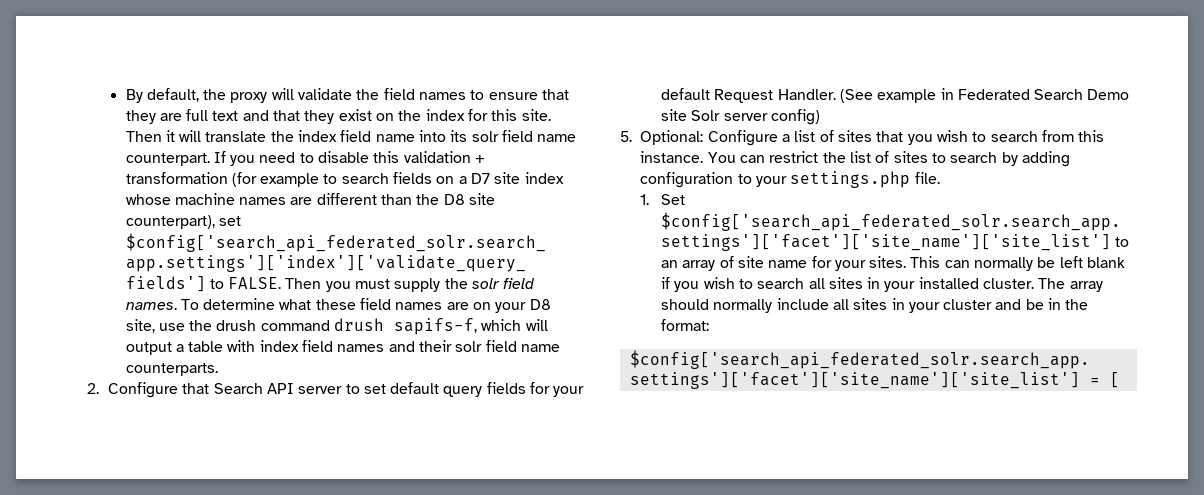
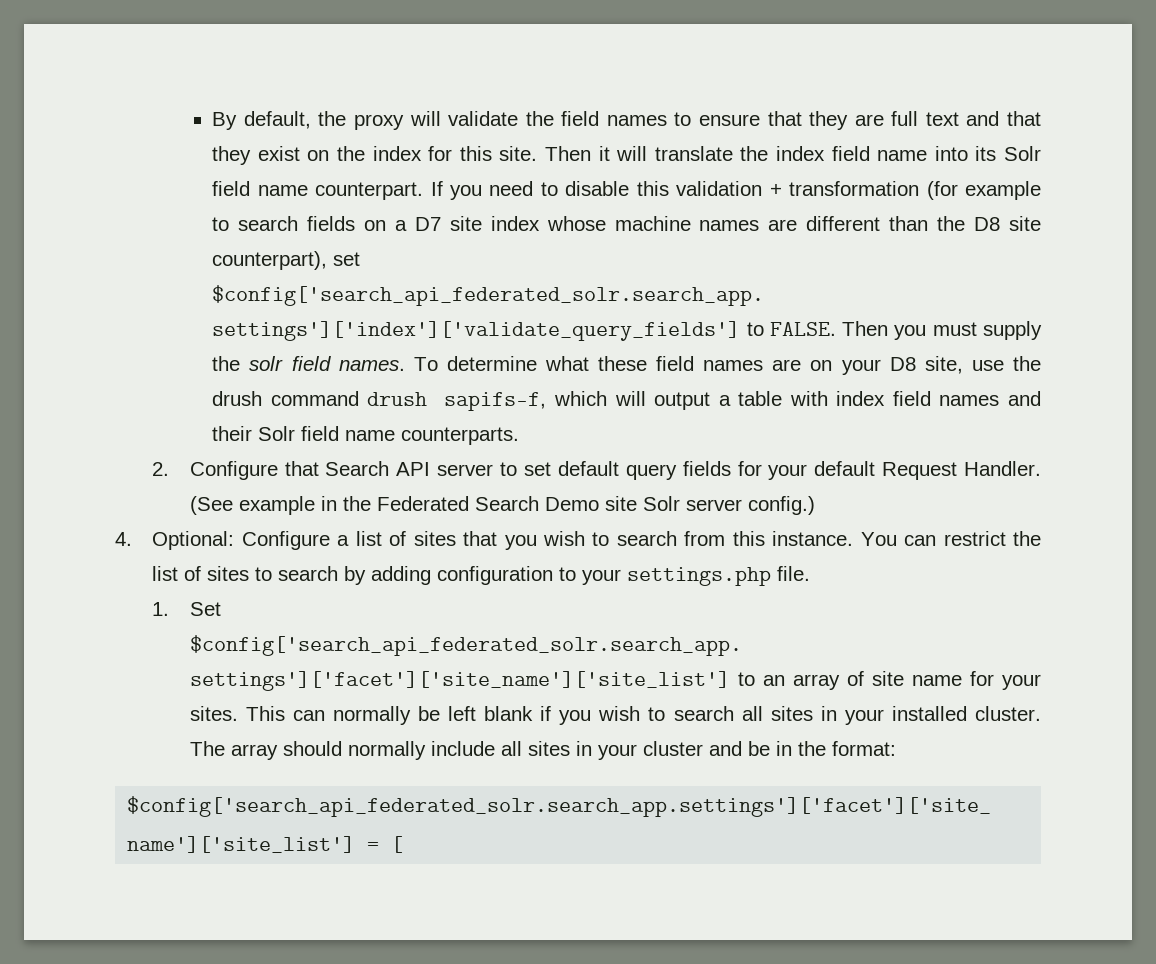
- Then it will translate the index field name into its solr field name counterpart.
+ Then it will translate the index field name into its Solr field name counterpart.
- To determine what these field names are on your D8 site, use the drush command drush sapifs-f, which will output a table with index field names and their solr field name counterparts.
+ To determine what these field names are on your D8 site, use the drush command drush sapifs-f, which will output a table with index field names and their Solr field name counterparts.
- (See example in Federated Search Demo site Solr server config)
- 5. Optional: Configure a list of sites that you wish to search from this instance.
+ (See example in the Federated Search Demo site Solr server config.)
+ 4. Optional: Configure a list of sites that you wish to search from this instance.

